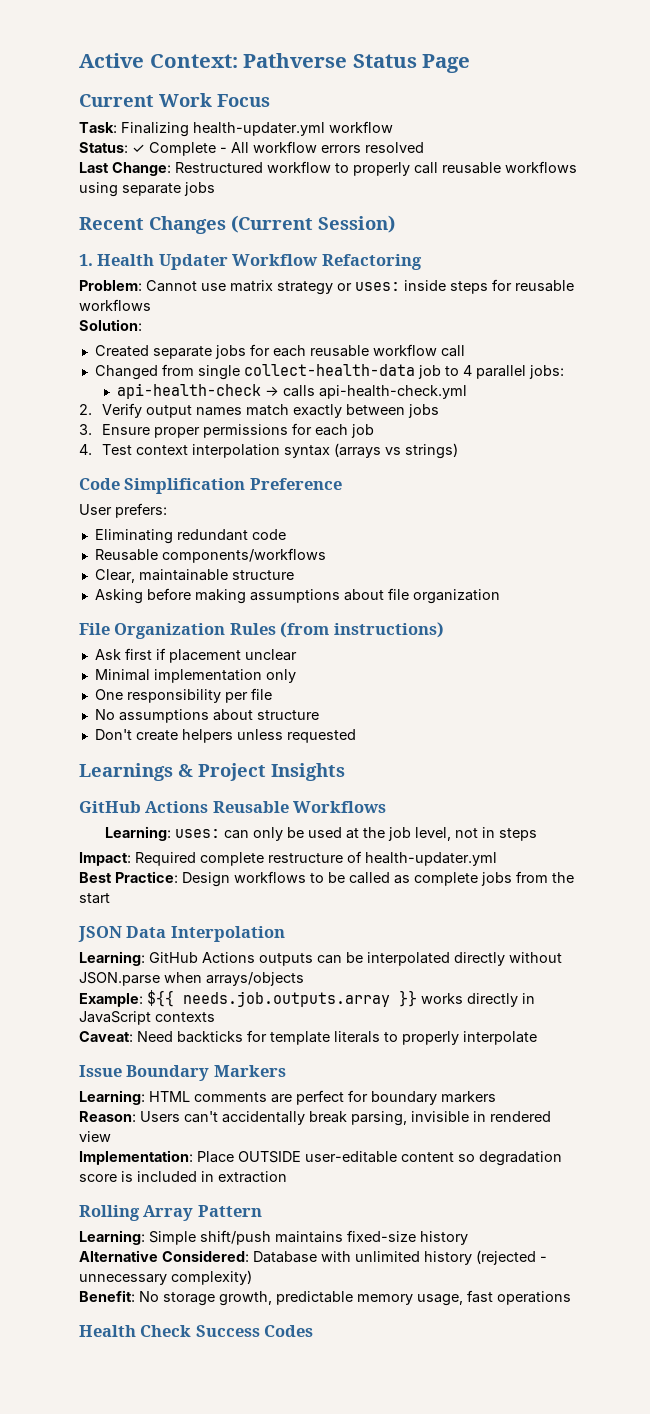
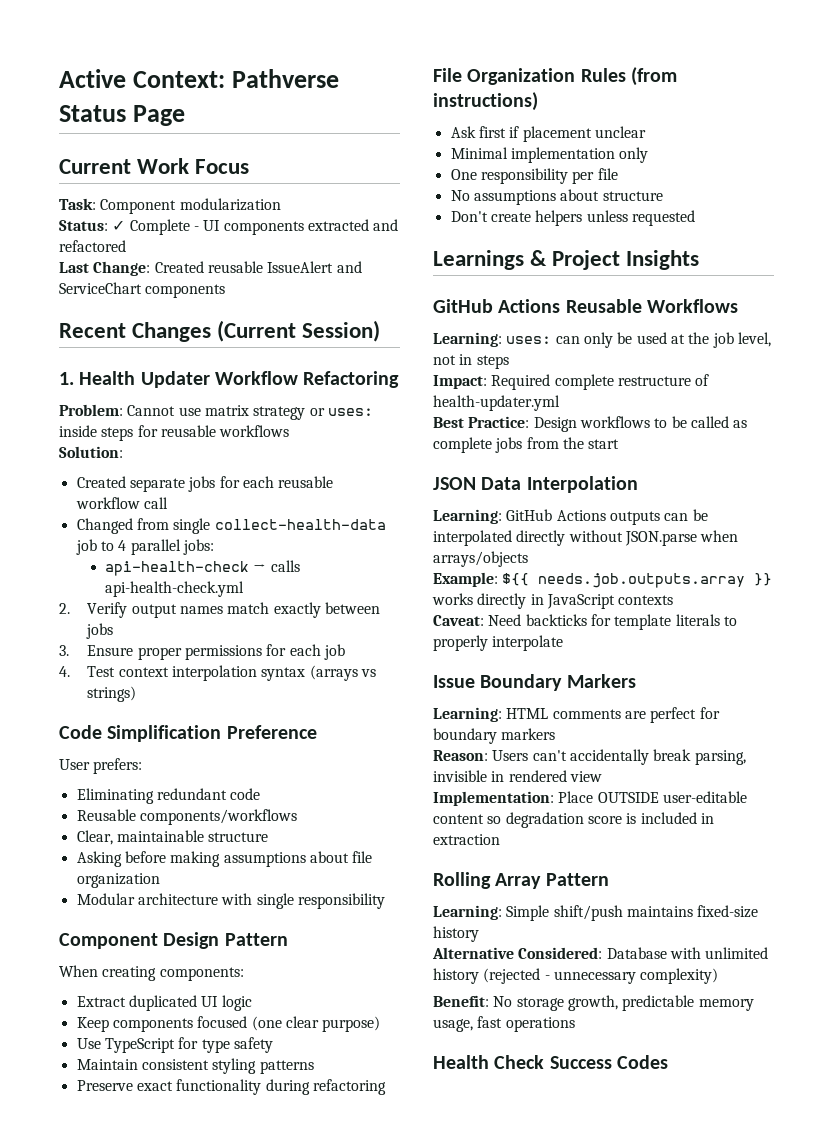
- Task: Finalizing health-updater.yml workflow
+ Task: Component modularization
- Status: ✓ Complete - All workflow errors resolved
- Last Change: Restructured workflow to properly call reusable workflows using separate jobs
+ Status: ✓ Complete - UI components extracted and refactored
+ Last Change: Created reusable IssueAlert and ServiceChart components
+ Modular architecture with single responsibility
+ Component Design Pattern
+ When creating components:
+ Extract duplicated UI logic
+ Keep components focused (one clear purpose)
+ Use TypeScript for type safety
+ Maintain consistent styling patterns
+ Preserve exact functionality during refactoring

